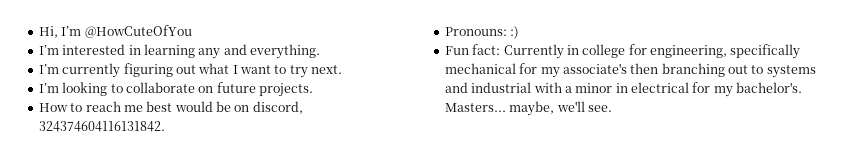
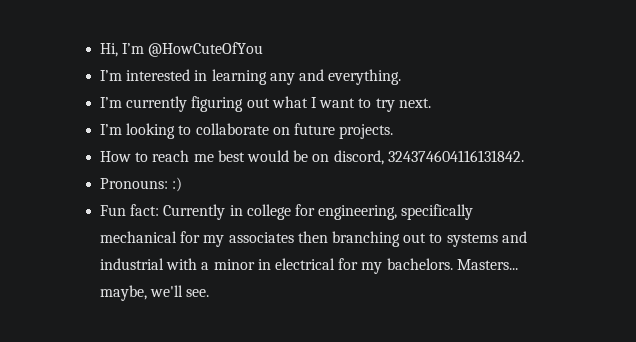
- Fun fact: Currently in college for engineering, specifically mechanical for my associate's then branching out to systems and industrial with a minor in electrical for my bachelor's.
+ Fun fact: Currently in college for engineering, specifically mechanical for my associates then branching out to systems and industrial with a minor in electrical for my bachelors.

